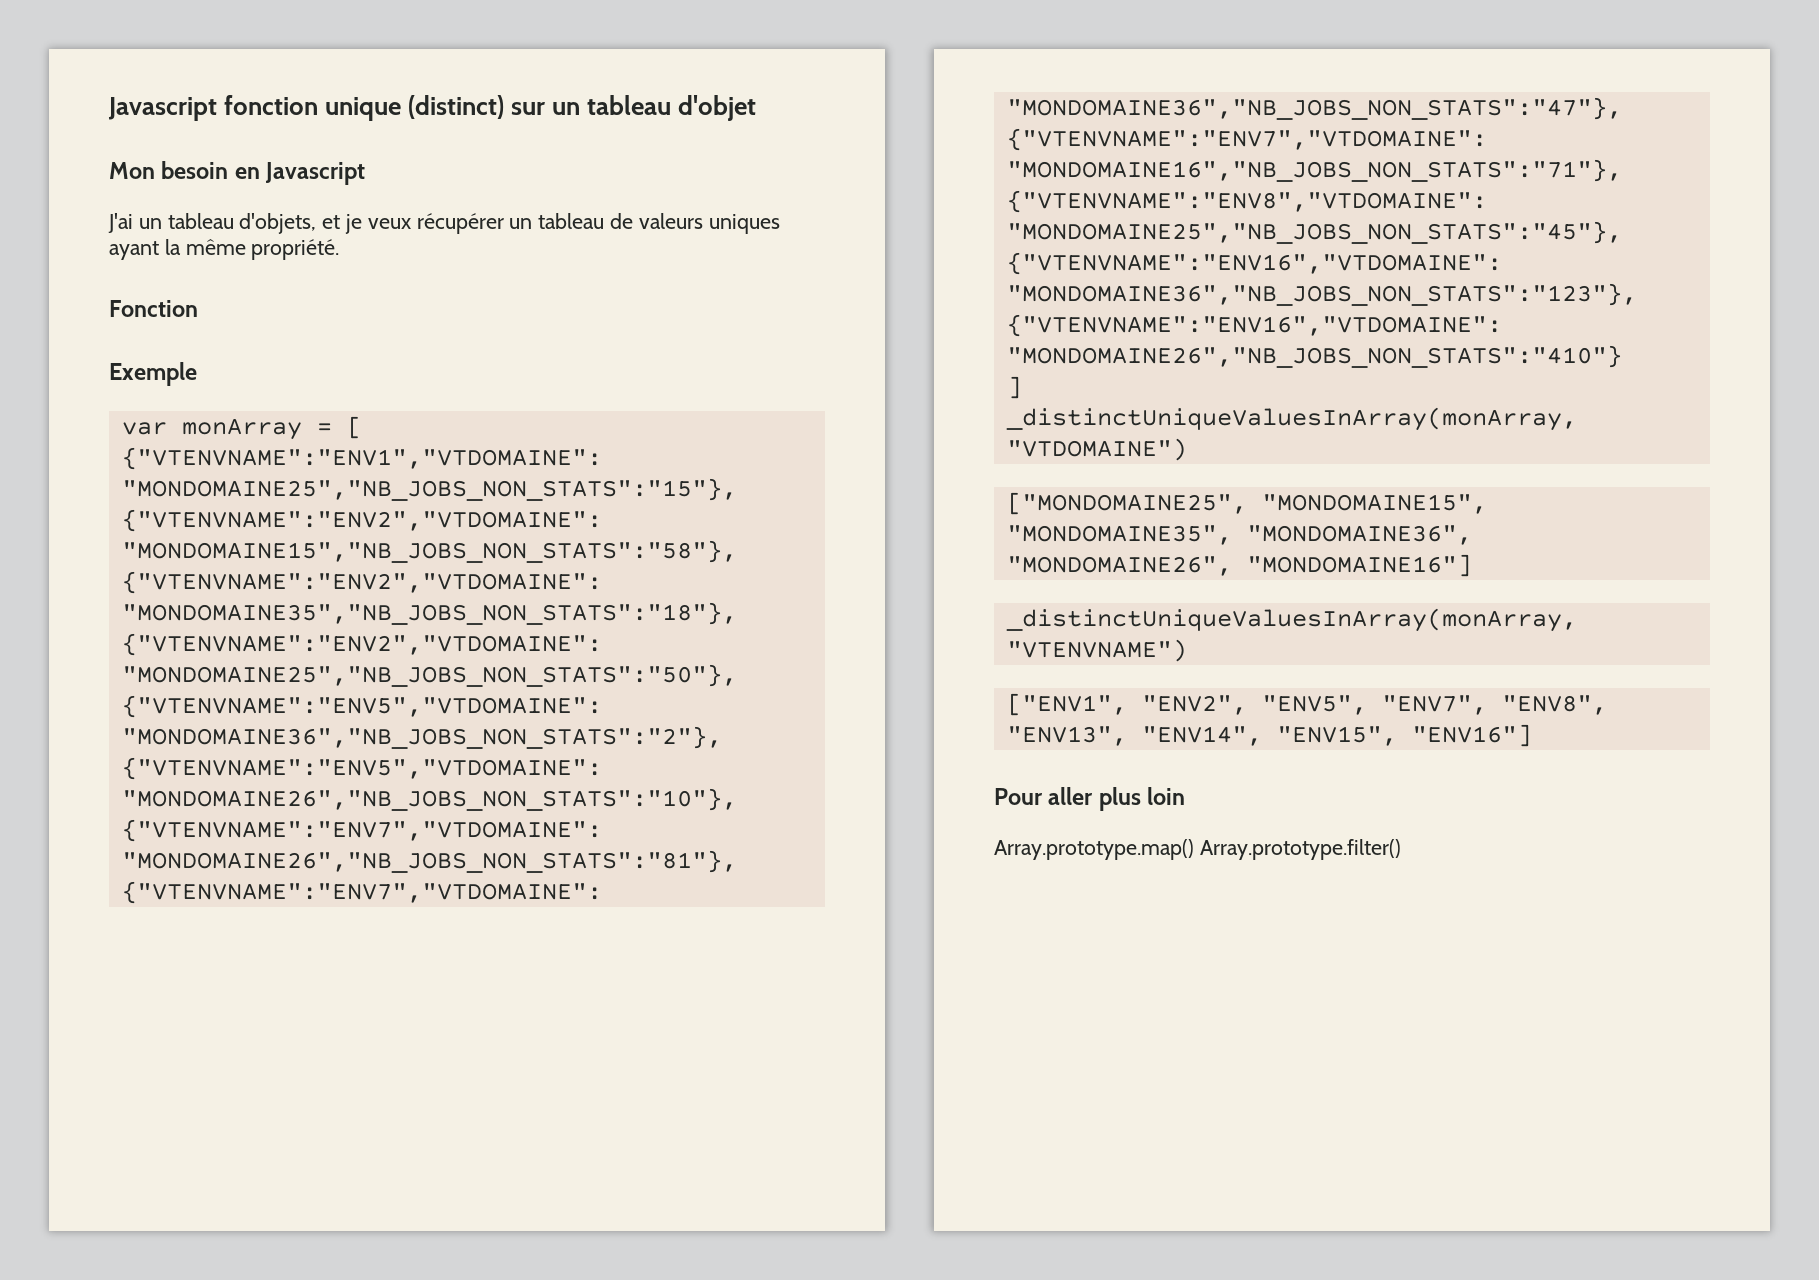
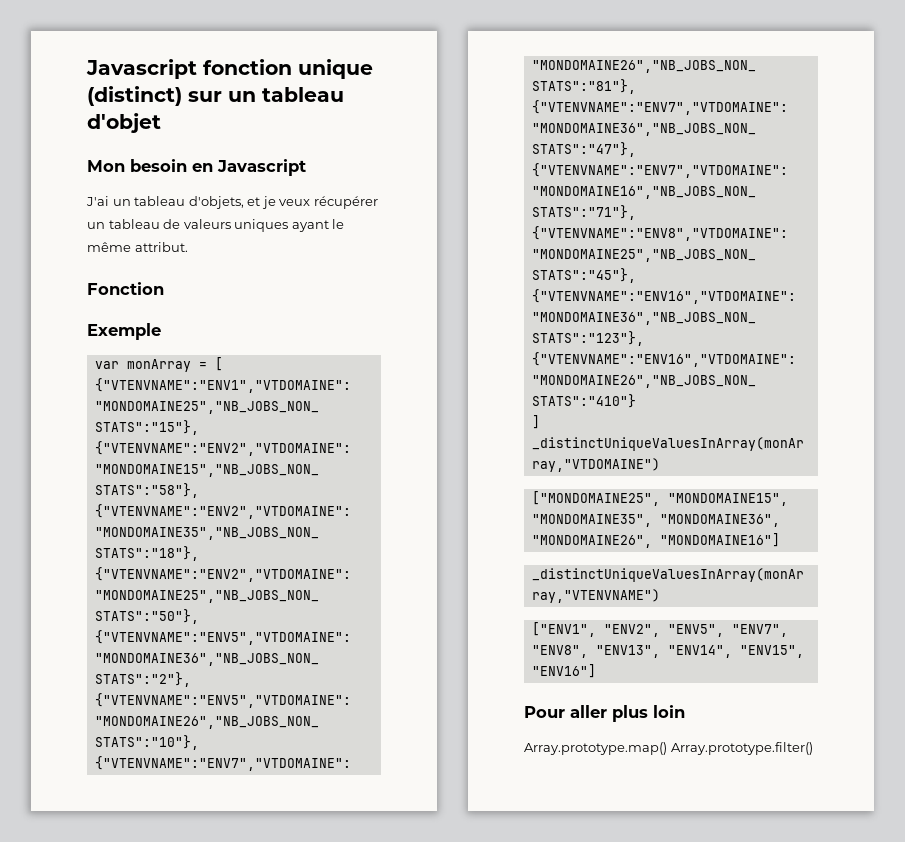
- J'ai un tableau d'objets, et je veux récupérer un tableau de valeurs uniques ayant la même propriété.
+ J'ai un tableau d'objets, et je veux récupérer un tableau de valeurs uniques ayant le même attribut.

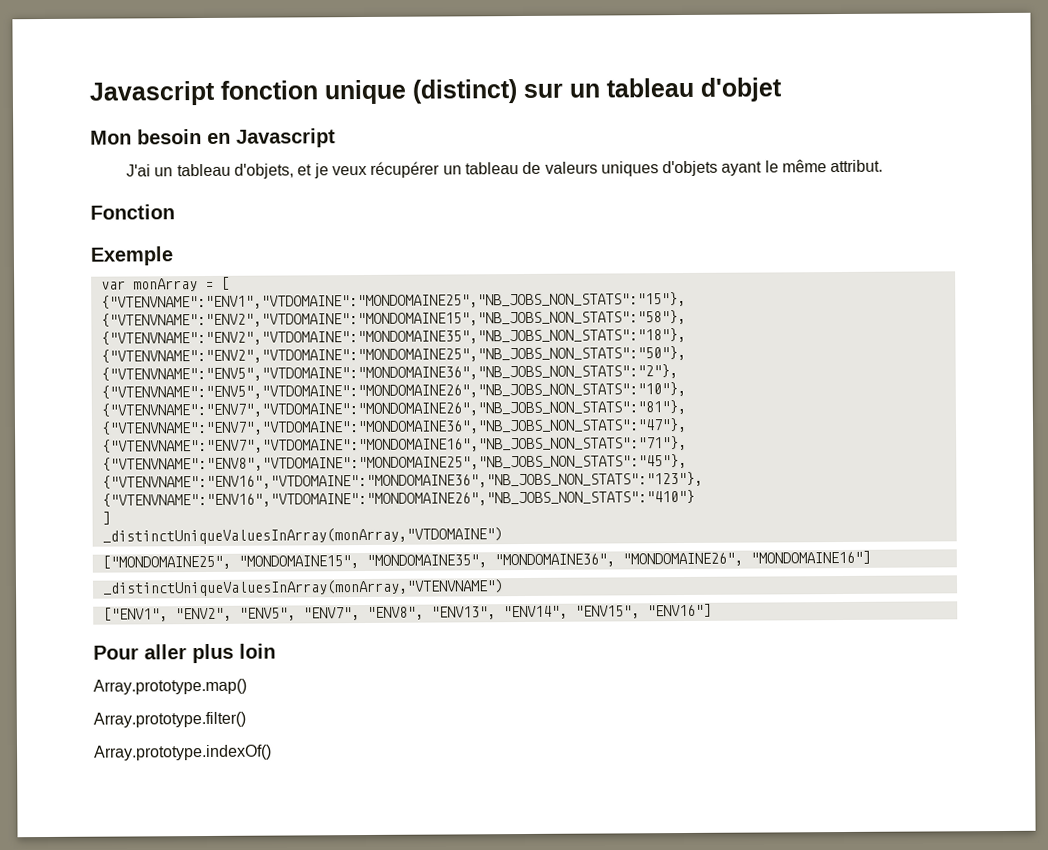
- J'ai un tableau d'objets, et je veux récupérer un tableau de valeurs uniques ayant le même attribut.
+ J'ai un tableau d'objets, et je veux récupérer un tableau de valeurs uniques d'objets ayant le même attribut.
- Array.prototype.map() Array.prototype.filter()
+ Array.prototype.map()
+ Array.prototype.filter()
+ Array.prototype.indexOf()

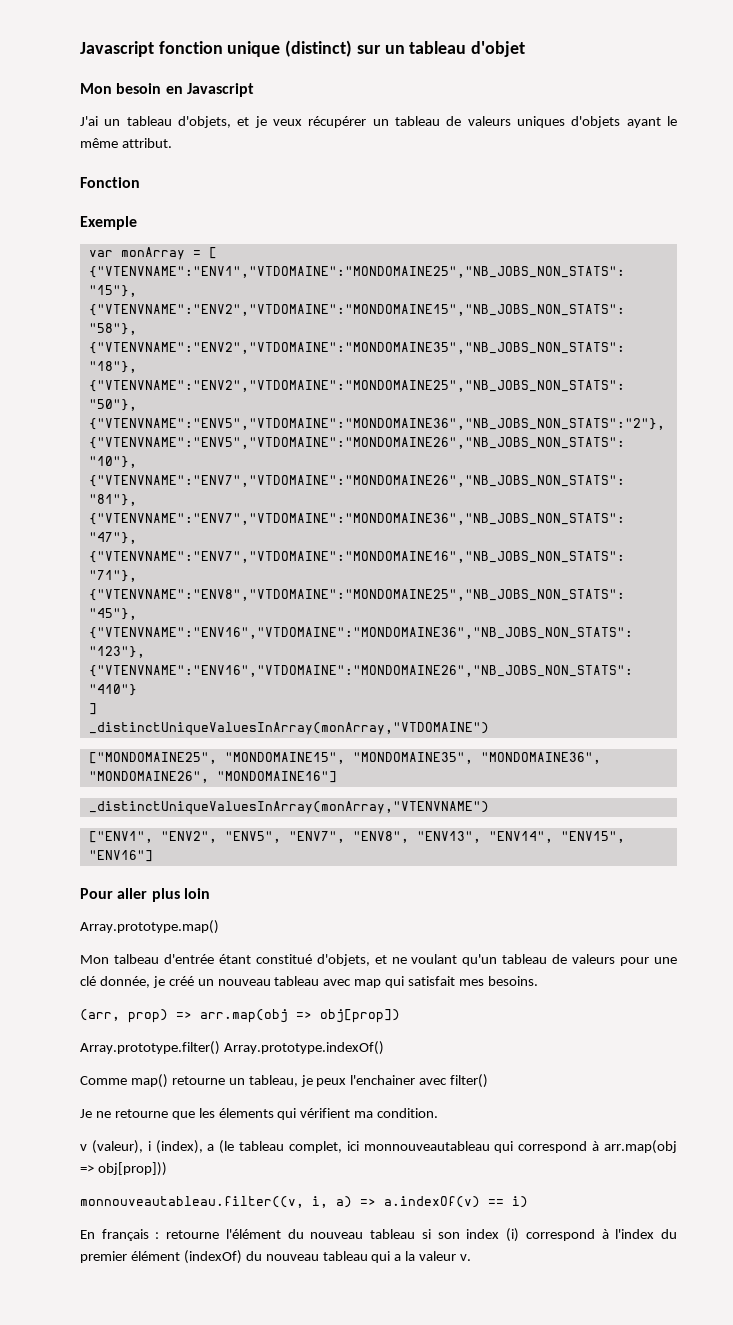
- Array.prototype.filter()
- Array.prototype.indexOf()
+ Mon talbeau d'entrée étant constitué d'objets, et ne voulant qu'un tableau de valeurs pour une clé donnée, je créé un nouveau tableau avec map qui satisfait mes besoins.
+ (arr, prop) => arr.map(obj => obj[prop])
+ Array.prototype.filter() Array.prototype.indexOf()
+ Comme map() retourne un tableau, je peux l'enchainer avec filter()
+ Je ne retourne que les élements qui vérifient ma condition.
+ v (valeur), i (index), a (le tableau complet, ici monnouveautableau qui correspond à arr.map(obj => obj[prop]))
+ monnouveautableau.filter((v, i, a) => a.indexOf(v) == i)
+ En français : retourne l'élément du nouveau tableau si son index (i) correspond à l'index du premier élément (indexOf) du nouveau tableau qui a la valeur v.

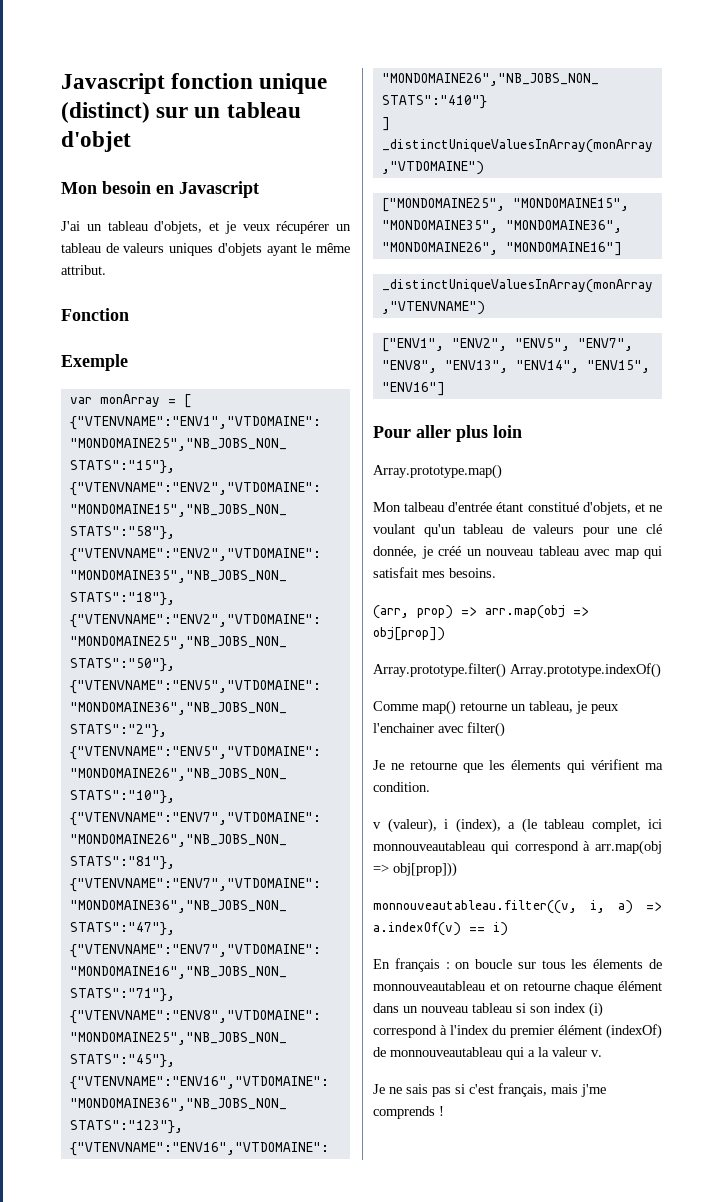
- En français : retourne l'élément du nouveau tableau si son index (i) correspond à l'index du premier élément (indexOf) du nouveau tableau qui a la valeur v.
+ En français : on boucle sur tous les élements de monnouveautableau et on retourne chaque élément dans un nouveau tableau si son index (i) correspond à l'index du premier élément (indexOf) de monnouveautableau qui a la valeur v.
+ Je ne sais pas si c'est français, mais j'me comprends !

